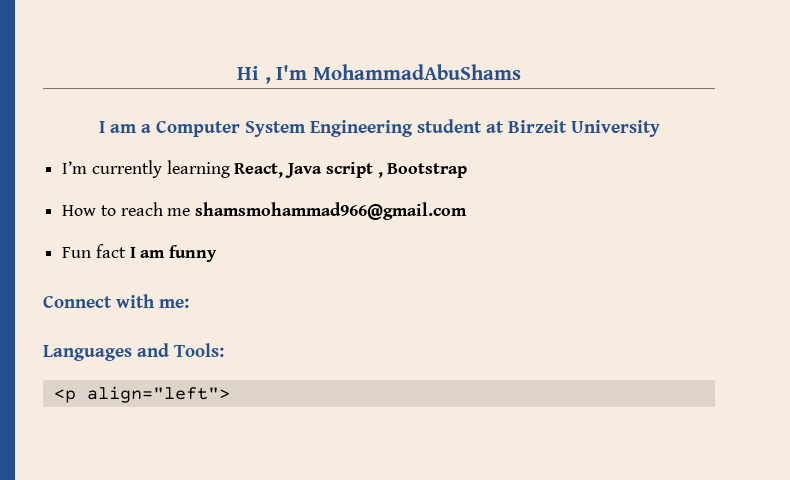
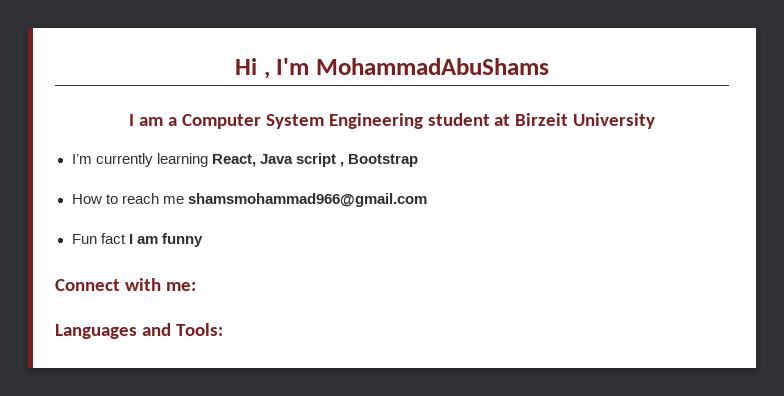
- <p align="left">

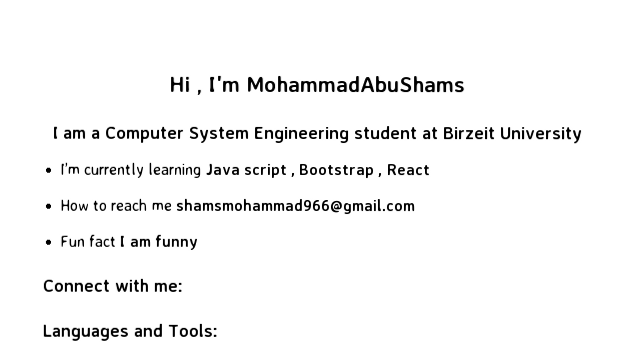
- I’m currently learning React, Java script , Bootstrap
+ I’m currently learning Java script , Bootstrap , React

